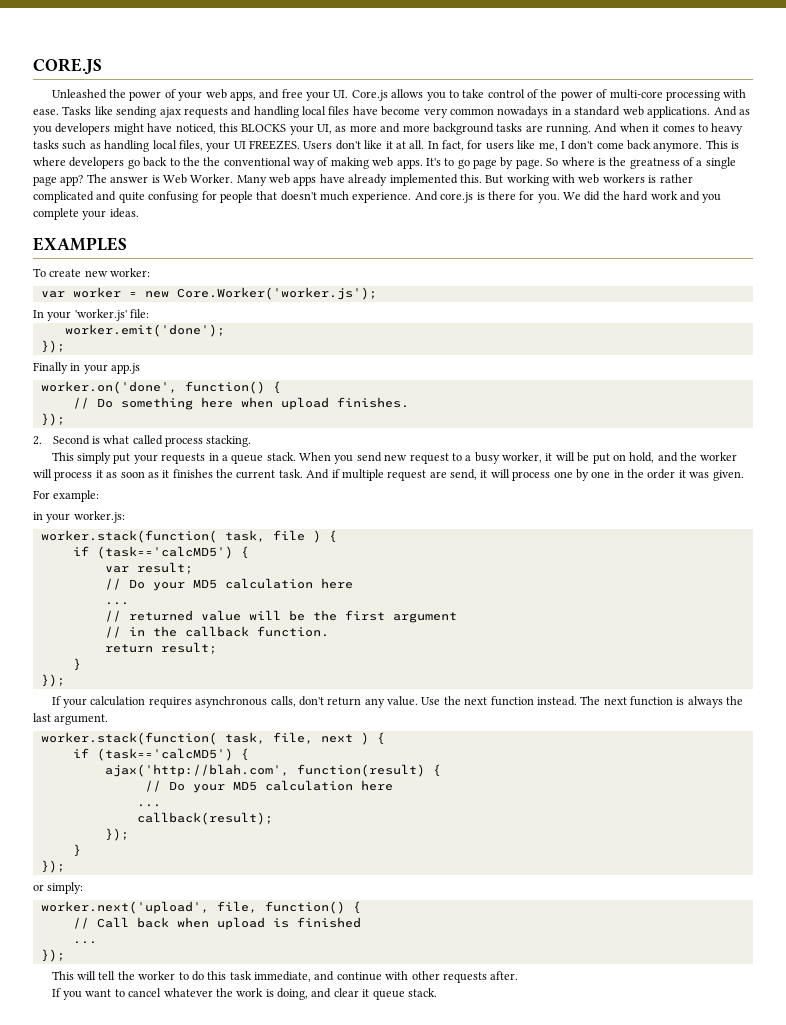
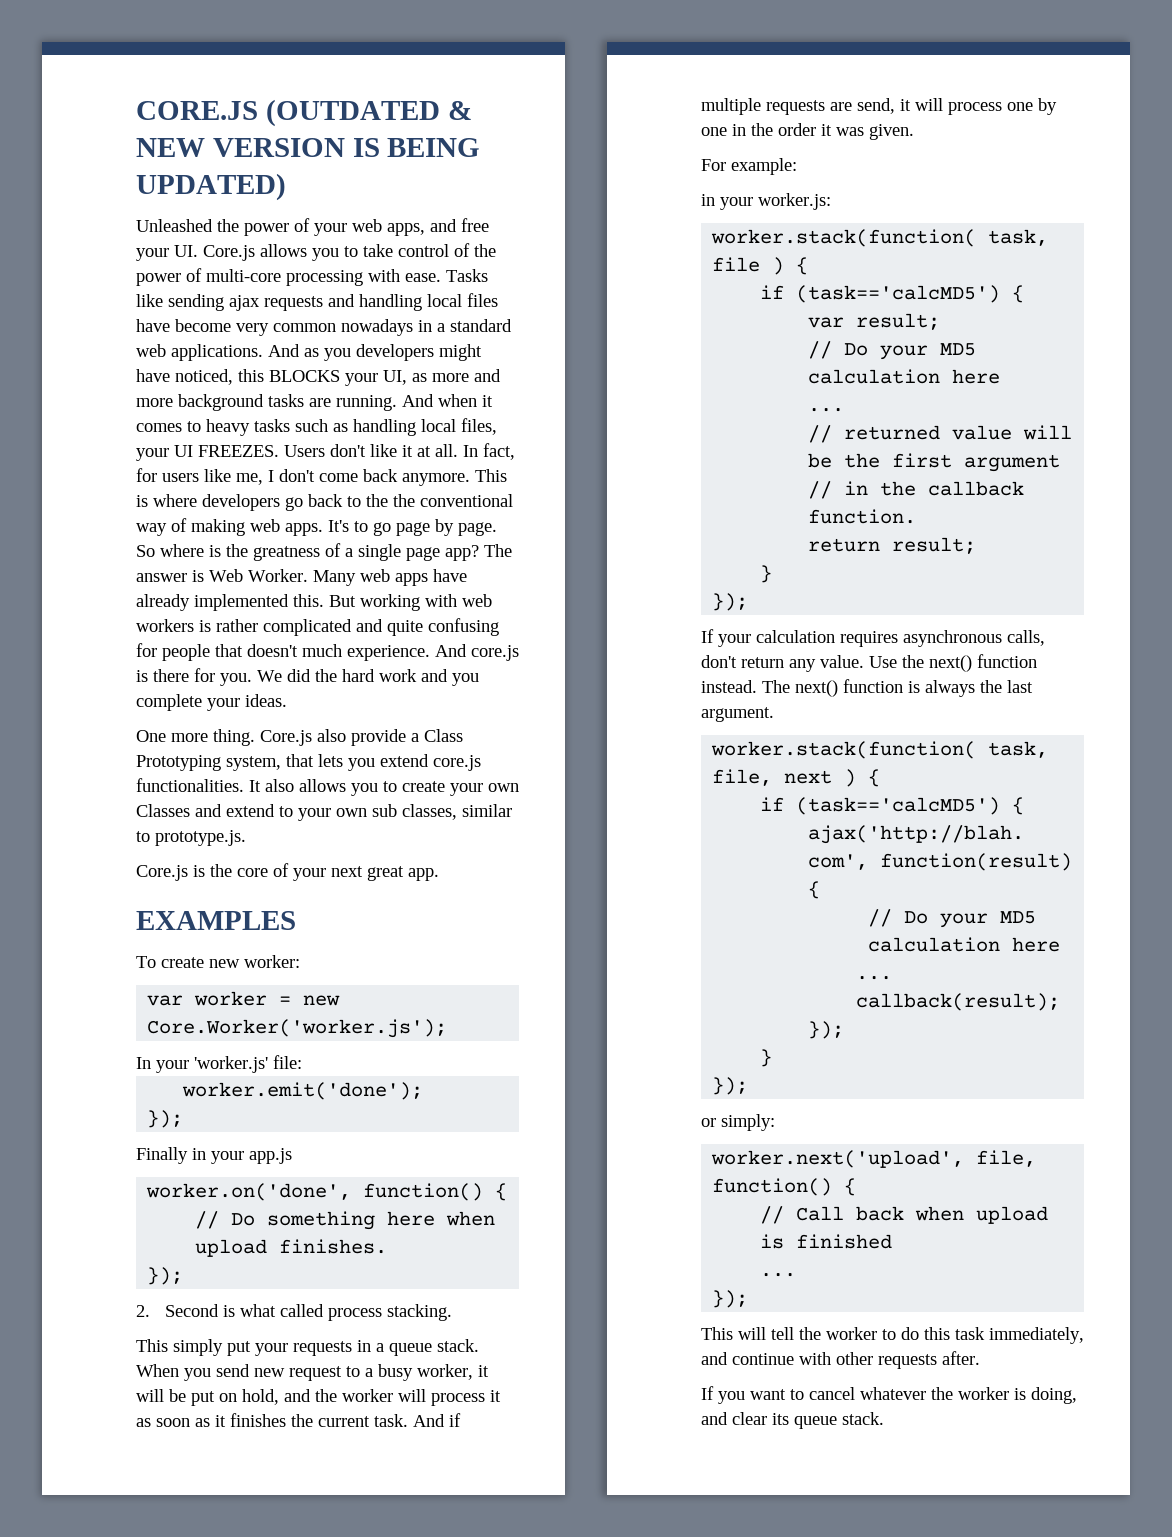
- CORE.JS
+ CORE.JS (OUTDATED & NEW VERSION IS BEING UPDATED)
+ One more thing. Core.js also provide a Class Prototyping system, that lets you extend core.js functionalities. It also allows you to create your own Classes and extend to your own sub classes, similar to prototype.js.
+ Core.js is the core of your next great app.
- And if multiple request are send, it will process one by one in the order it was given.
+ And if multiple requests are send, it will process one by one in the order it was given.
- Use the next function instead.
+ Use the next() function instead.
- The next function is always the last argument.
+ The next() function is always the last argument.
- This will tell the worker to do this task immediate, and continue with other requests after.
+ This will tell the worker to do this task immediately, and continue with other requests after.
- If you want to cancel whatever the work is doing, and clear it queue stack.
+ If you want to cancel whatever the worker is doing, and clear its queue stack.

